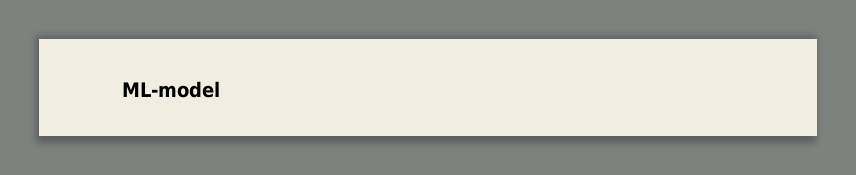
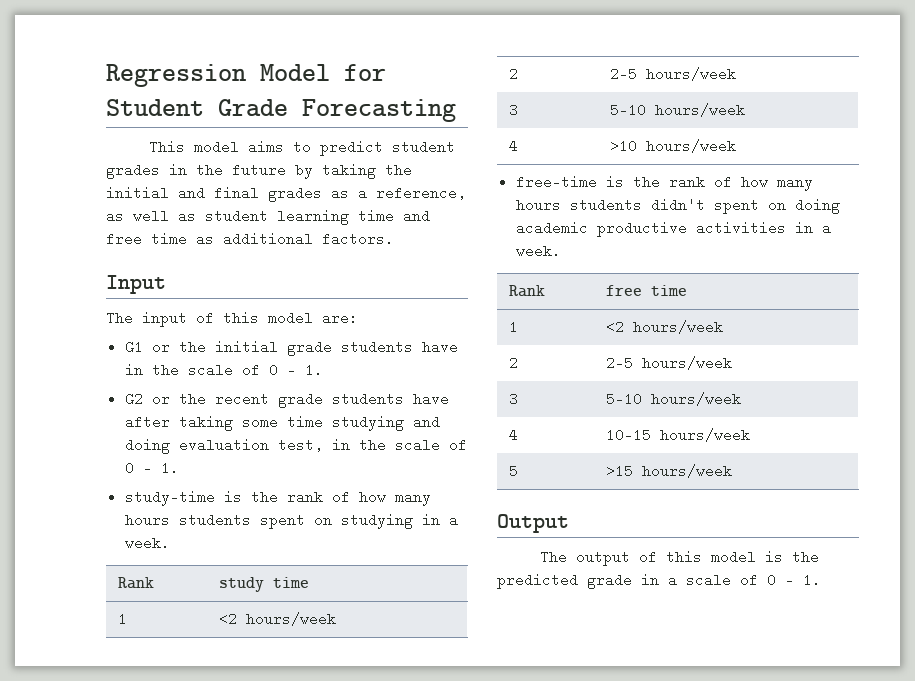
- ML-model
+ Regression Model for Student Grade Forecasting
+ This model aims to predict student grades in the future by taking the initial and final grades as a reference, as well as student learning time and free time as additional factors.
+ Input
+ The input of this model are:
+ G1 or the initial grade students have in the scale of 0 - 1.
+ G2 or the recent grade students have after taking some time studying and doing evaluation test, in the scale of 0 - 1.
+ study-time is the rank of how many hours students spent on studying in a week.
+ Rank | study time
+ 1 | <2 hours/week
+ 2 | 2-5 hours/week
+ 3 | 5-10 hours/week
+ 4 | >10 hours/week
+ free-time is the rank of how many hours students didn't spent on doing academic productive activities in a week.
+ Rank | free time
+ 1 | <2 hours/week
+ 2 | 2-5 hours/week
+ 3 | 5-10 hours/week
+ 4 | 10-15 hours/week
+ 5 | >15 hours/week
+ Output
+ The output of this model is the predicted grade in a scale of 0 - 1.

